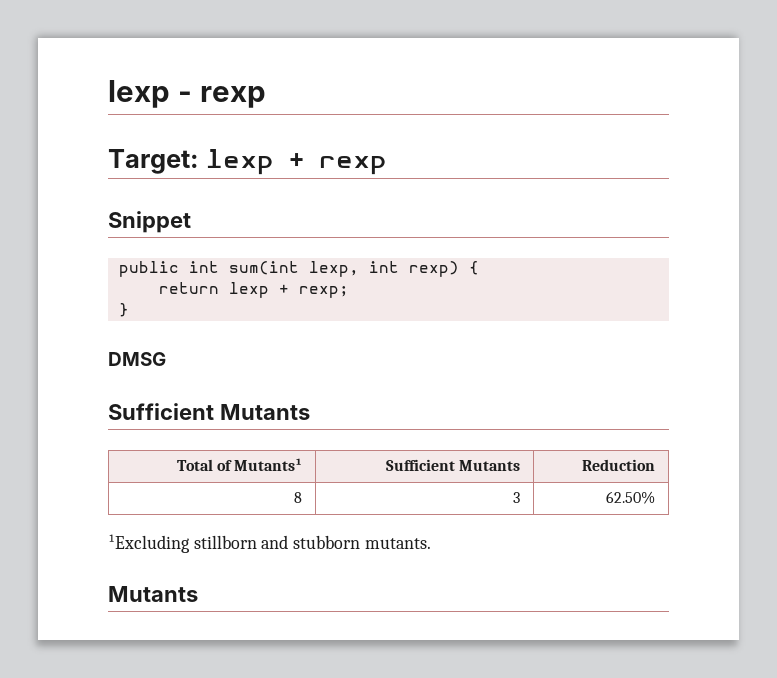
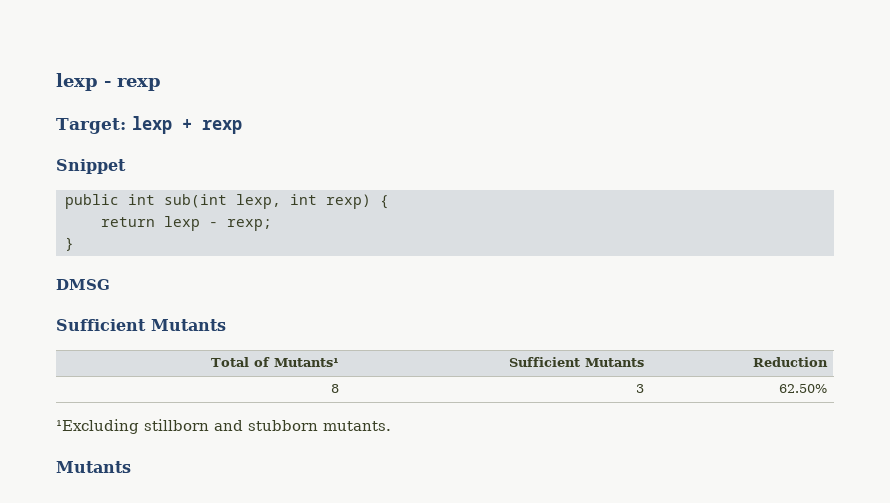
- public int sum(int lexp, int rexp) {
+ public int sub(int lexp, int rexp) {
- return lexp + rexp;
+ return lexp - rexp;

